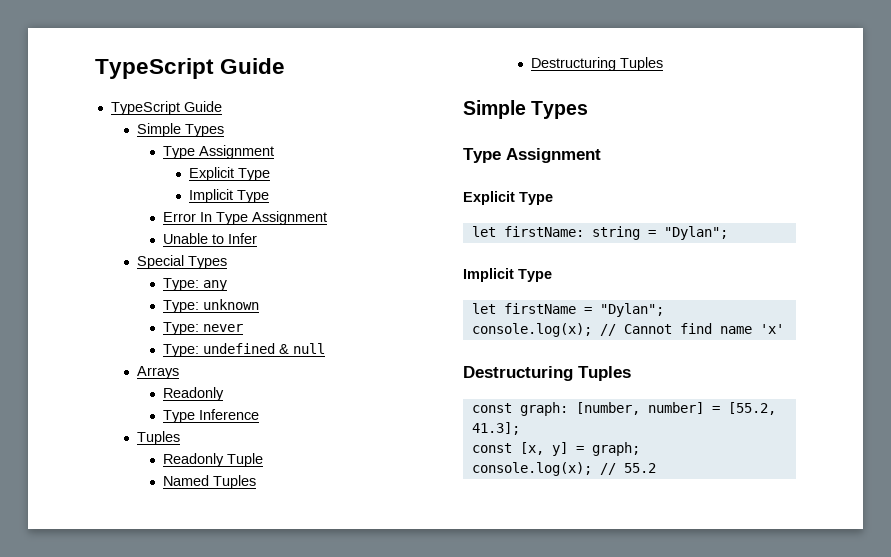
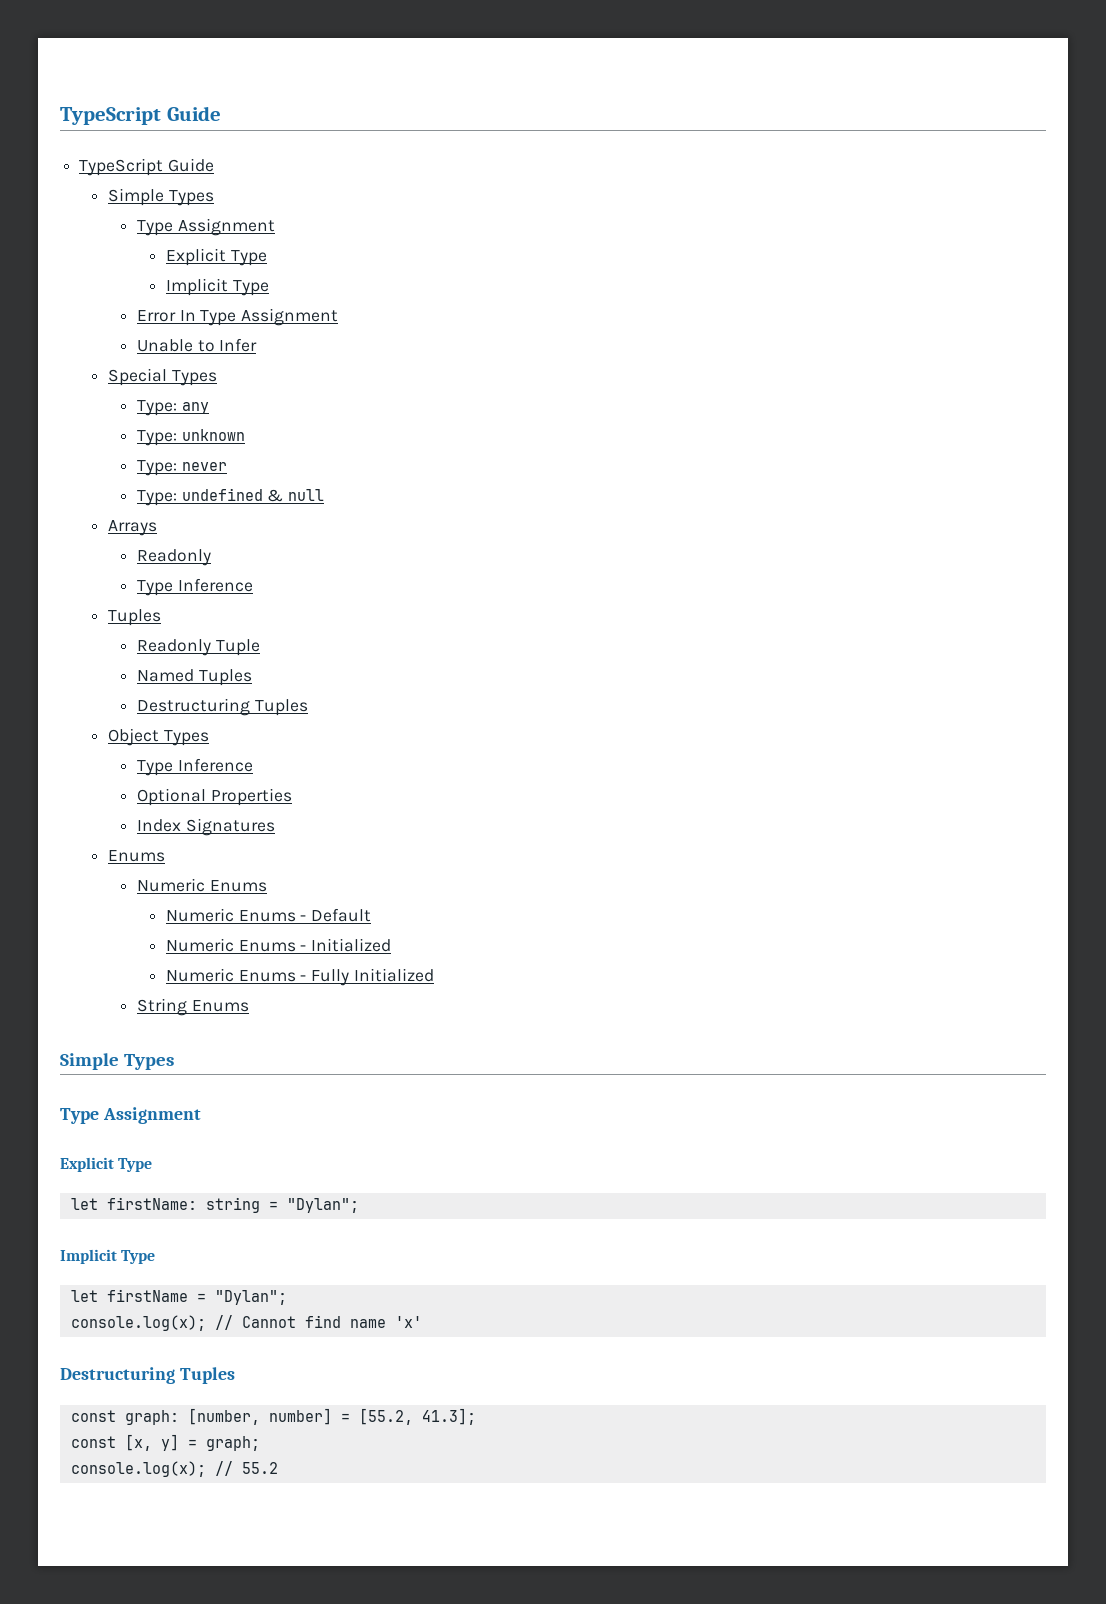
+ Object Types
+ Type Inference
+ Optional Properties
+ Index Signatures
+ Enums
+ Numeric Enums
+ Numeric Enums - Default
+ Numeric Enums - Initialized
+ Numeric Enums - Fully Initialized
+ String Enums

